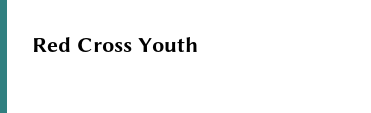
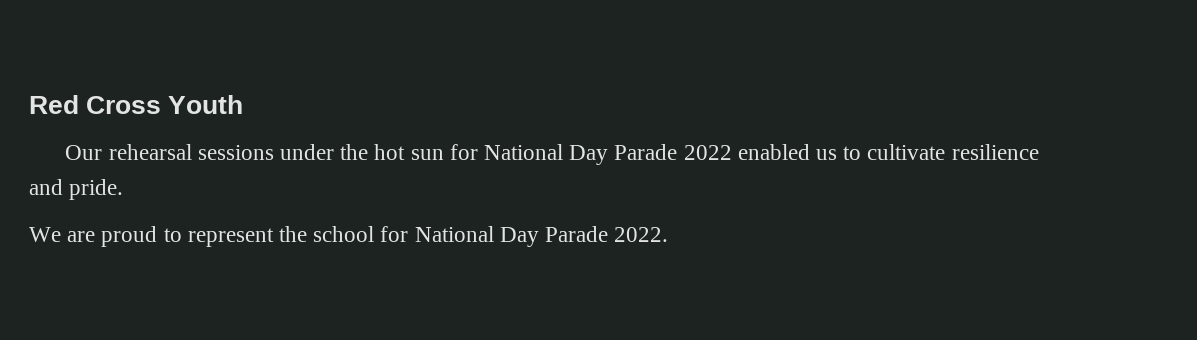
+ Our rehearsal sessions under the hot sun for National Day Parade 2022 enabled us to cultivate resilience and pride.
+ We are proud to represent the school for National Day Parade 2022.

